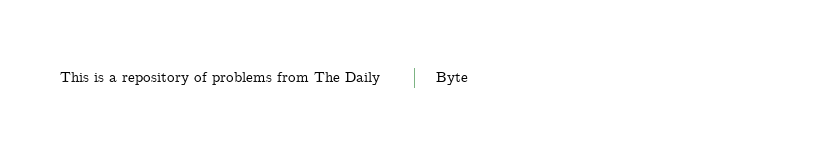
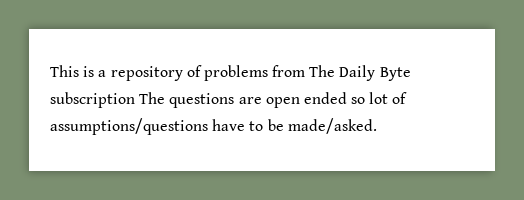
- This is a repository of problems from The Daily Byte
+ This is a repository of problems from The Daily Byte subscription The questions are open ended so lot of assumptions/questions have to be made/asked.

